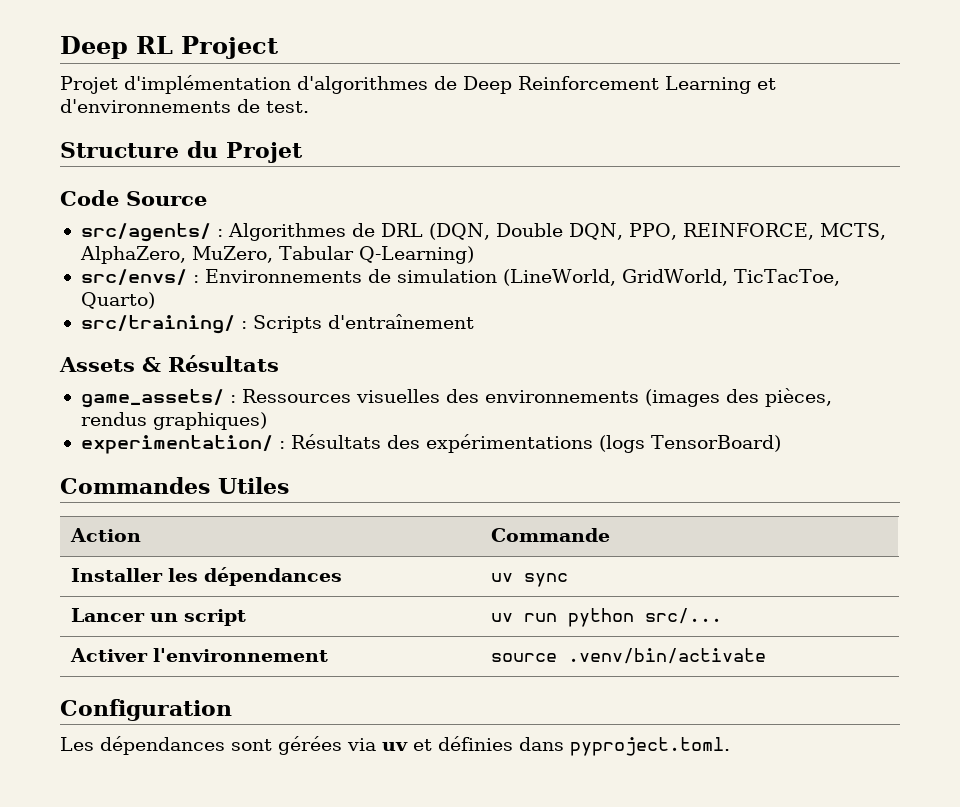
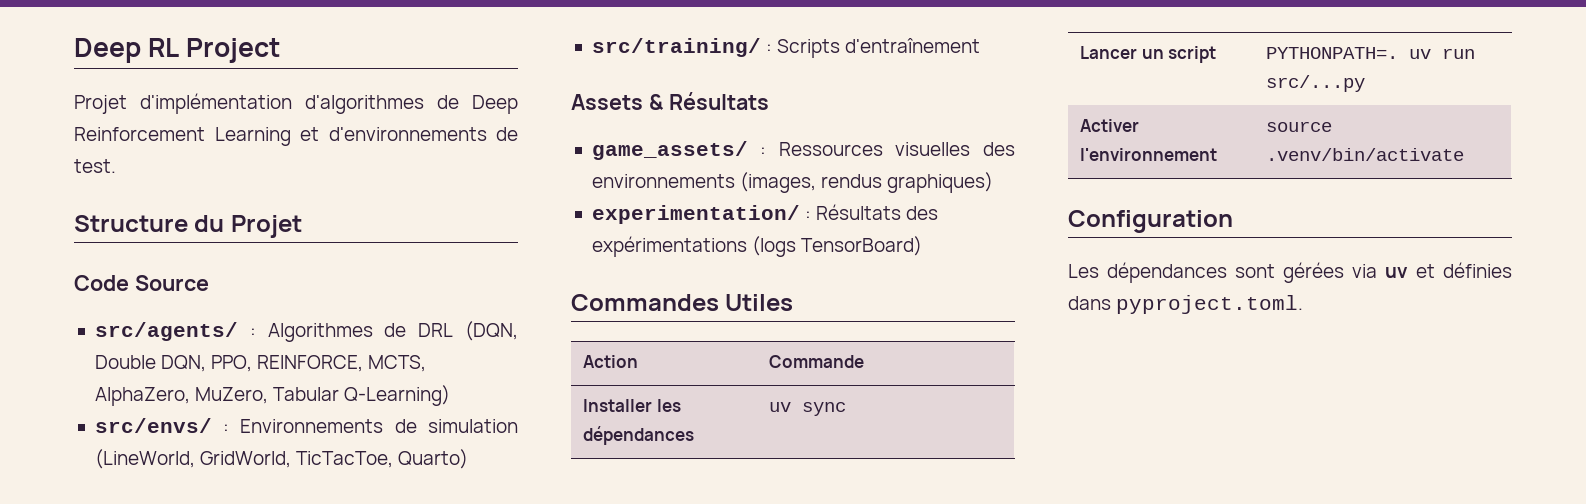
- game_assets/ : Ressources visuelles des environnements (images des pièces, rendus graphiques)
+ game_assets/ : Ressources visuelles des environnements (images, rendus graphiques)
- Lancer un script | uv run python src/...
+ Lancer un script | PYTHONPATH=. uv run src/...py

